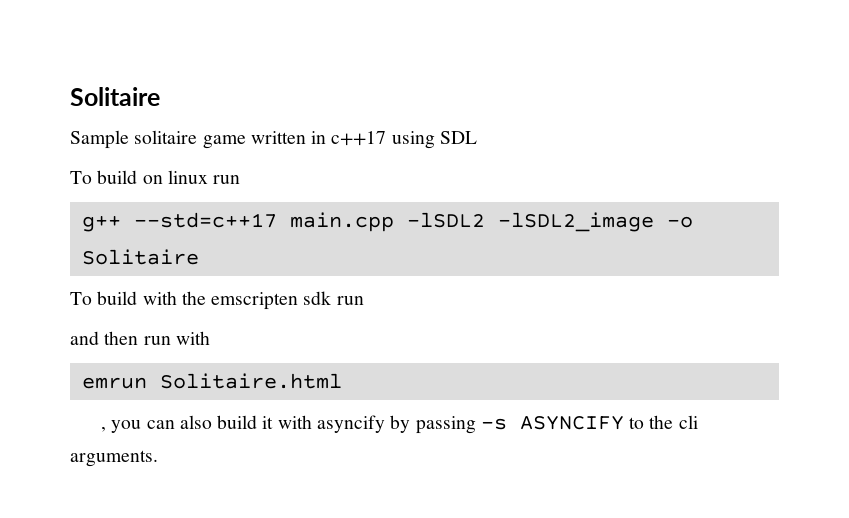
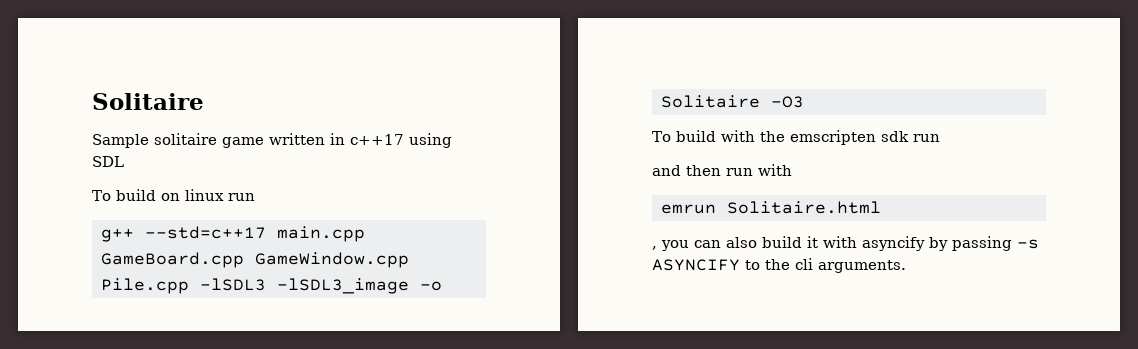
- g++ --std=c++17 main.cpp -lSDL2 -lSDL2_image -o Solitaire
+ g++ --std=c++17 main.cpp GameBoard.cpp GameWindow.cpp Pile.cpp -lSDL3 -lSDL3_image -o Solitaire -O3

